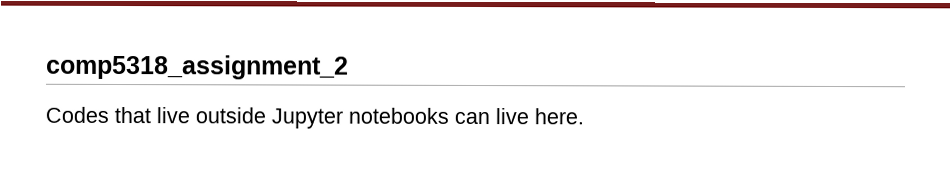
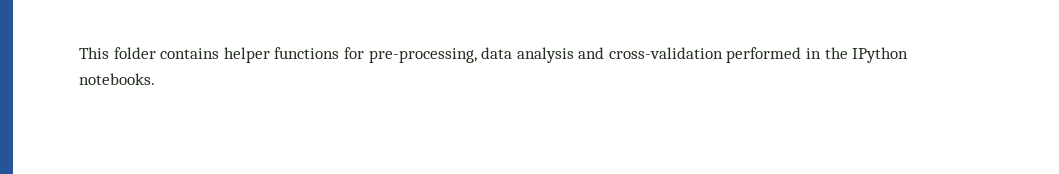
- comp5318_assignment_2
- Codes that live outside Jupyter notebooks can live here.
+ This folder contains helper functions for pre-processing, data analysis and cross-validation performed in the IPython notebooks.

